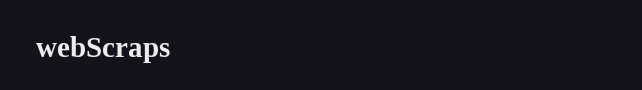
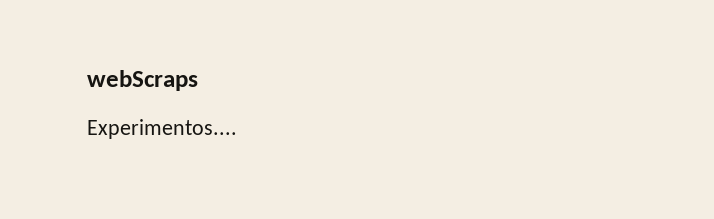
+ Experimentos....

